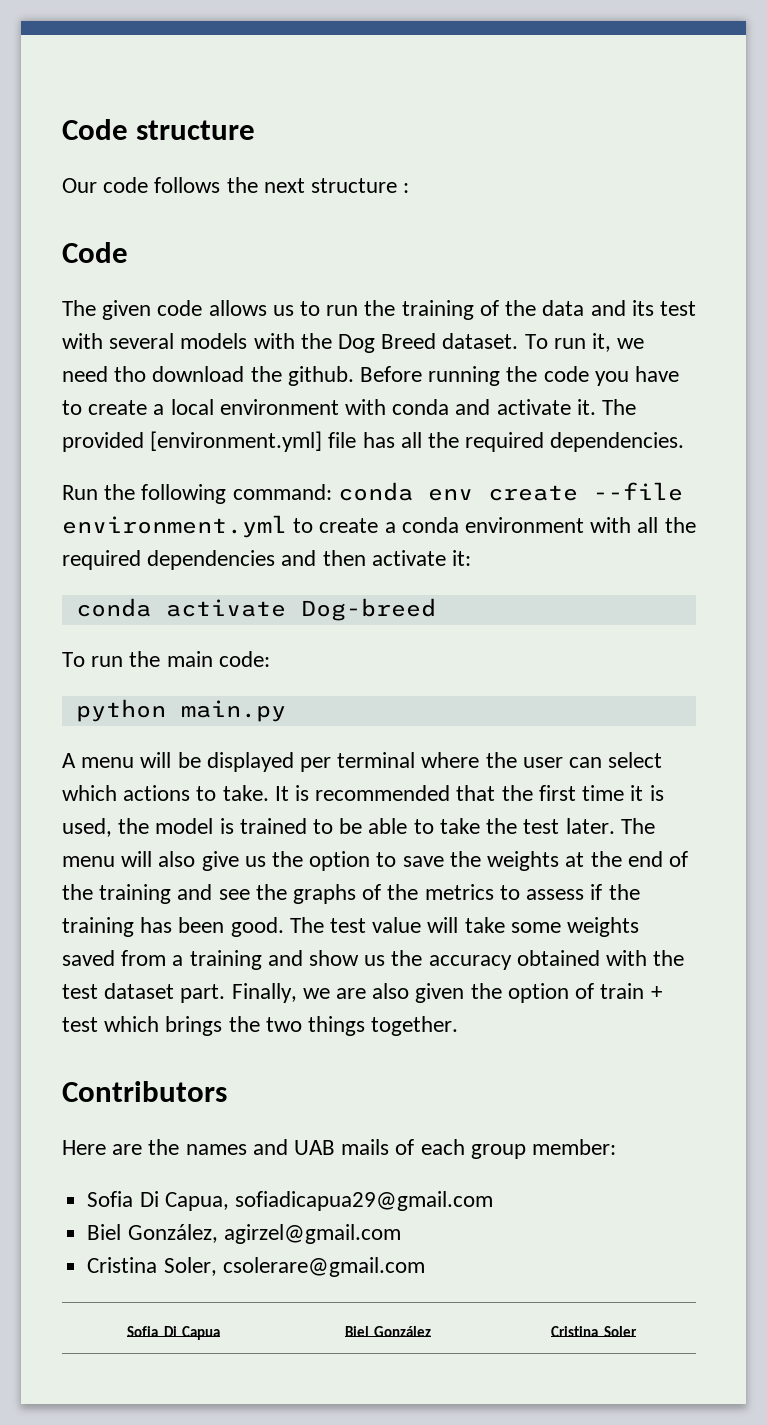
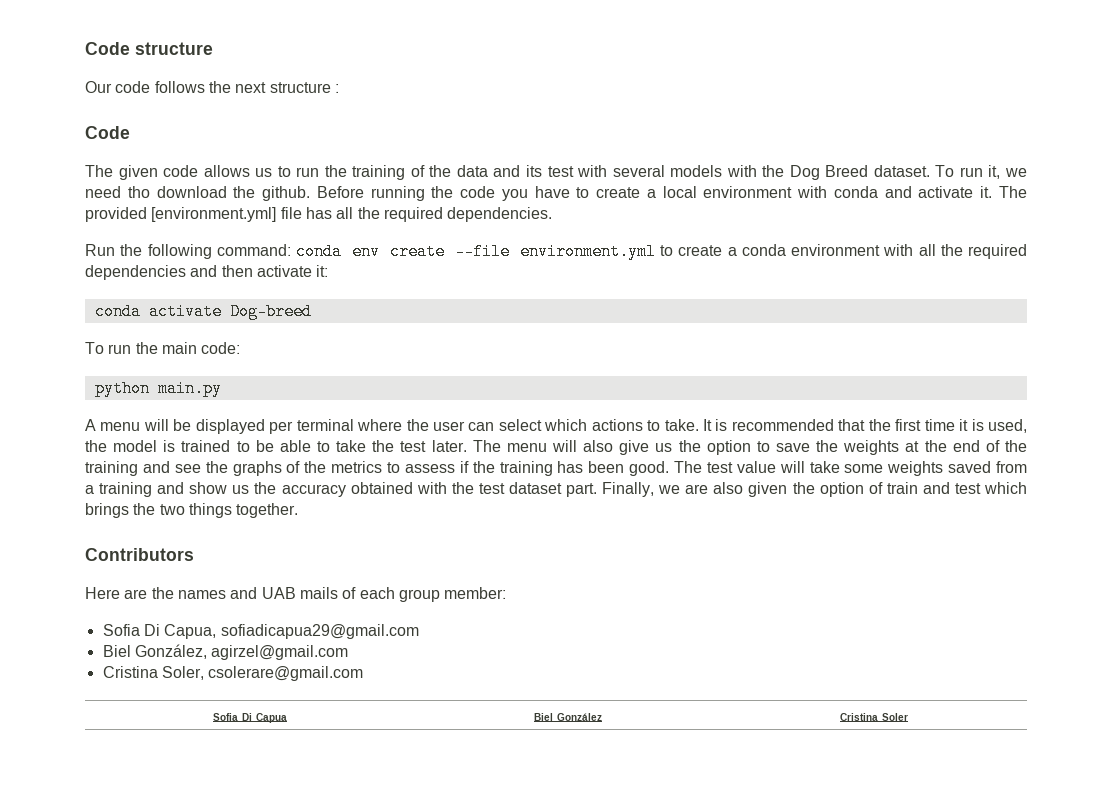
- Finally, we are also given the option of train + test which brings the two things together.
+ Finally, we are also given the option of train and test which brings the two things together.

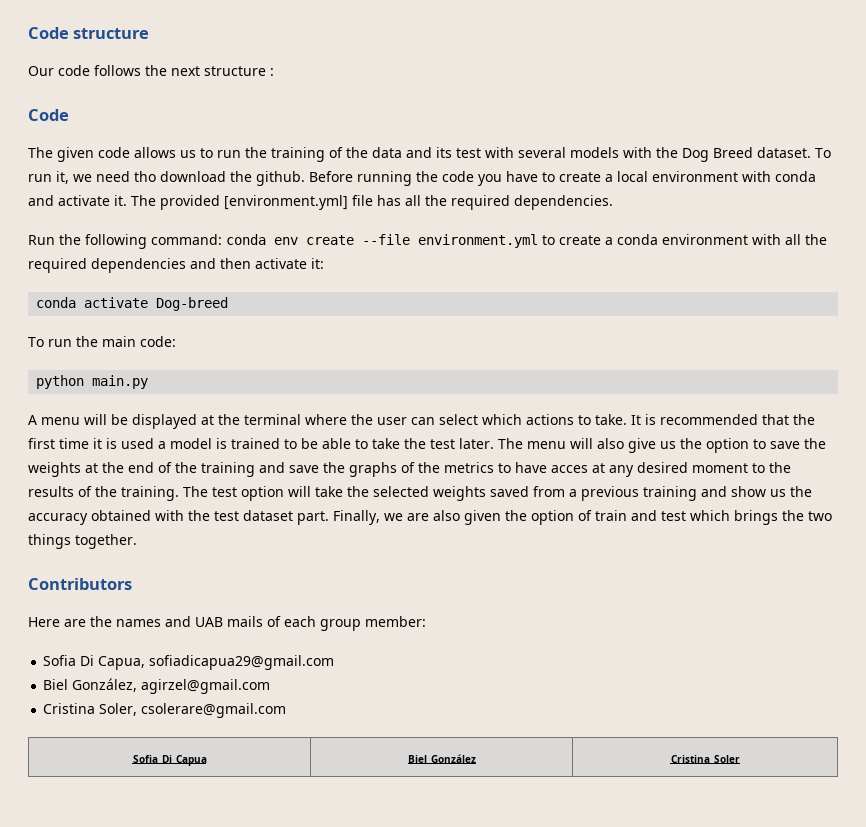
- A menu will be displayed per terminal where the user can select which actions to take.
+ A menu will be displayed at the terminal where the user can select which actions to take.
- It is recommended that the first time it is used, the model is trained to be able to take the test later.
+ It is recommended that the first time it is used a model is trained to be able to take the test later.
- The menu will also give us the option to save the weights at the end of the training and see the graphs of the metrics to assess if the training has been good.
+ The menu will also give us the option to save the weights at the end of the training and save the graphs of the metrics to have acces at any desired moment to the results of the training.
- The test value will take some weights saved from a training and show us the accuracy obtained with the test dataset part.
+ The test option will take the selected weights saved from a previous training and show us the accuracy obtained with the test dataset part.

